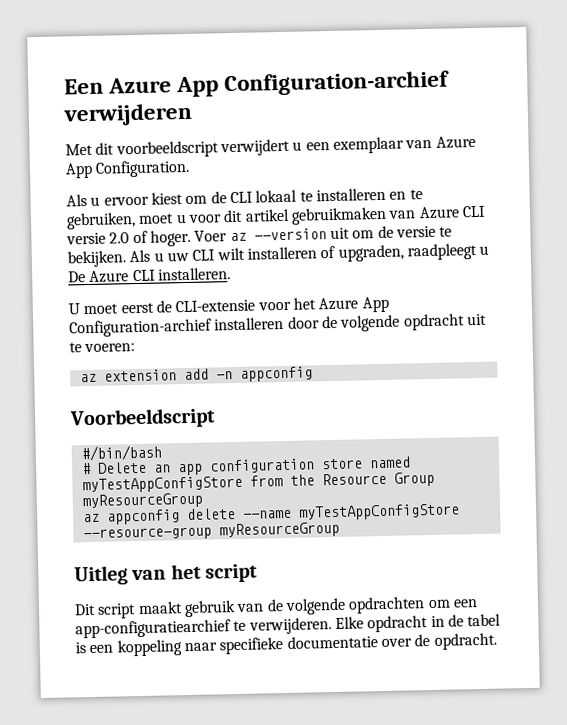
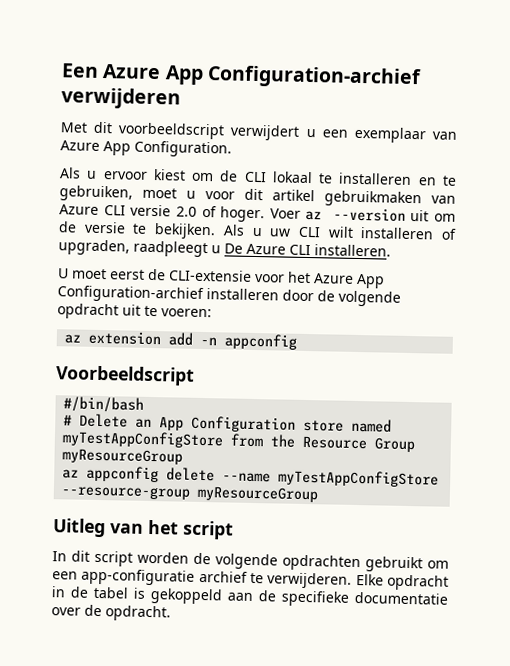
- # Delete an app configuration store named myTestAppConfigStore from the Resource Group myResourceGroup
+ # Delete an App Configuration store named myTestAppConfigStore from the Resource Group myResourceGroup
- Dit script maakt gebruik van de volgende opdrachten om een app-configuratiearchief te verwijderen.
+ In dit script worden de volgende opdrachten gebruikt om een app-configuratie archief te verwijderen.
- Elke opdracht in de tabel is een koppeling naar specifieke documentatie over de opdracht.
+ Elke opdracht in de tabel is gekoppeld aan de specifieke documentatie over de opdracht.

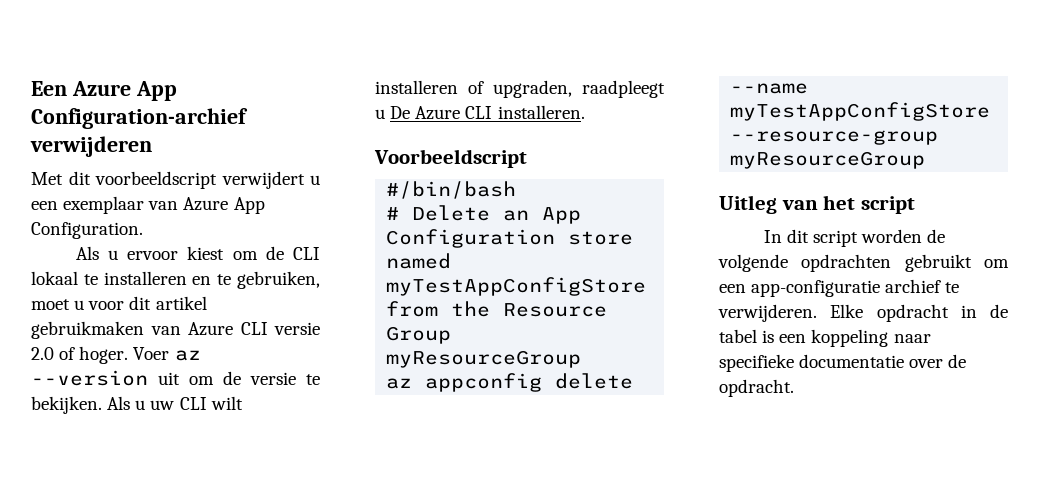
- U moet eerst de CLI-extensie voor het Azure App Configuration-archief installeren door de volgende opdracht uit te voeren:
- az extension add -n appconfig
- Elke opdracht in de tabel is gekoppeld aan de specifieke documentatie over de opdracht.
+ Elke opdracht in de tabel is een koppeling naar specifieke documentatie over de opdracht.

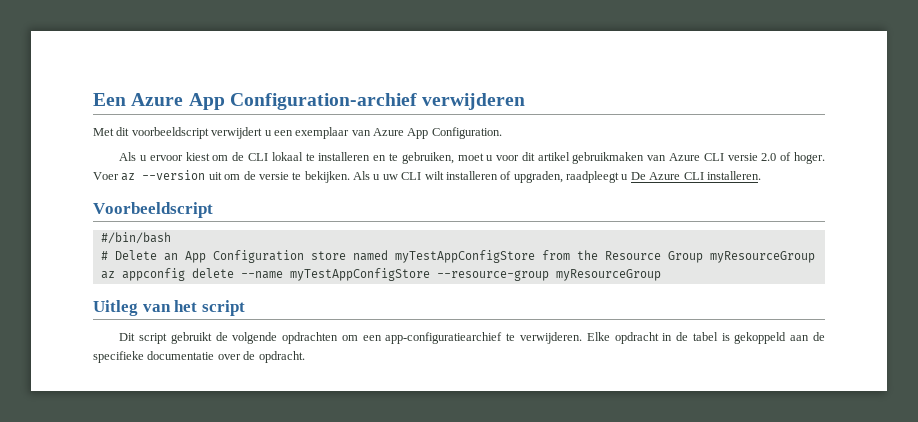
- In dit script worden de volgende opdrachten gebruikt om een app-configuratie archief te verwijderen.
+ Dit script gebruikt de volgende opdrachten om een app-configuratiearchief te verwijderen.
- Elke opdracht in de tabel is een koppeling naar specifieke documentatie over de opdracht.
+ Elke opdracht in de tabel is gekoppeld aan de specifieke documentatie over de opdracht.

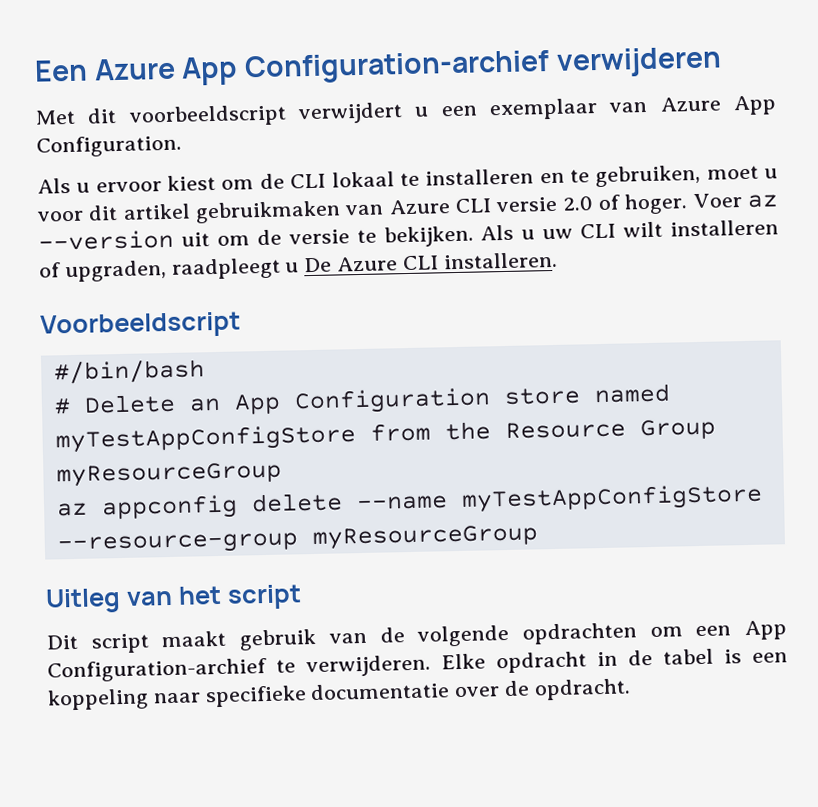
- Dit script gebruikt de volgende opdrachten om een app-configuratiearchief te verwijderen.
+ Dit script maakt gebruik van de volgende opdrachten om een App Configuration-archief te verwijderen.
- Elke opdracht in de tabel is gekoppeld aan de specifieke documentatie over de opdracht.
+ Elke opdracht in de tabel is een koppeling naar specifieke documentatie over de opdracht.

